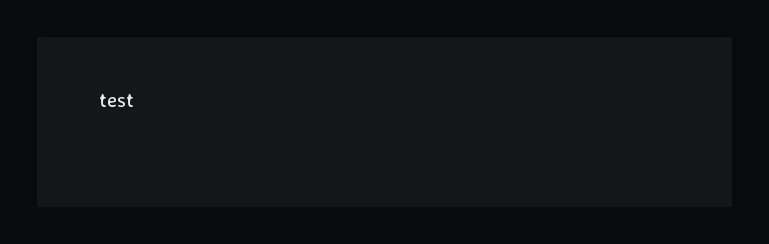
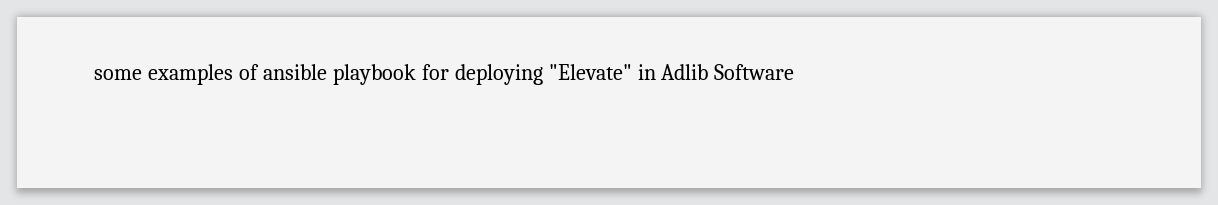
- test
+ some examples of ansible playbook for deploying "Elevate" in Adlib Software

